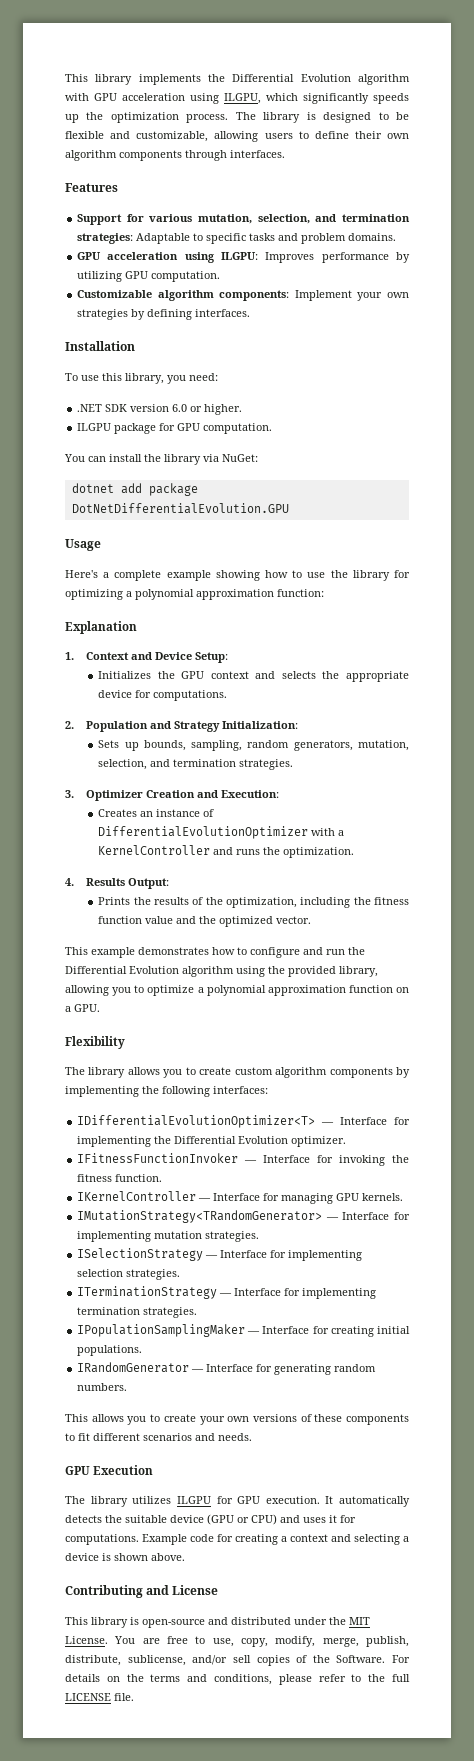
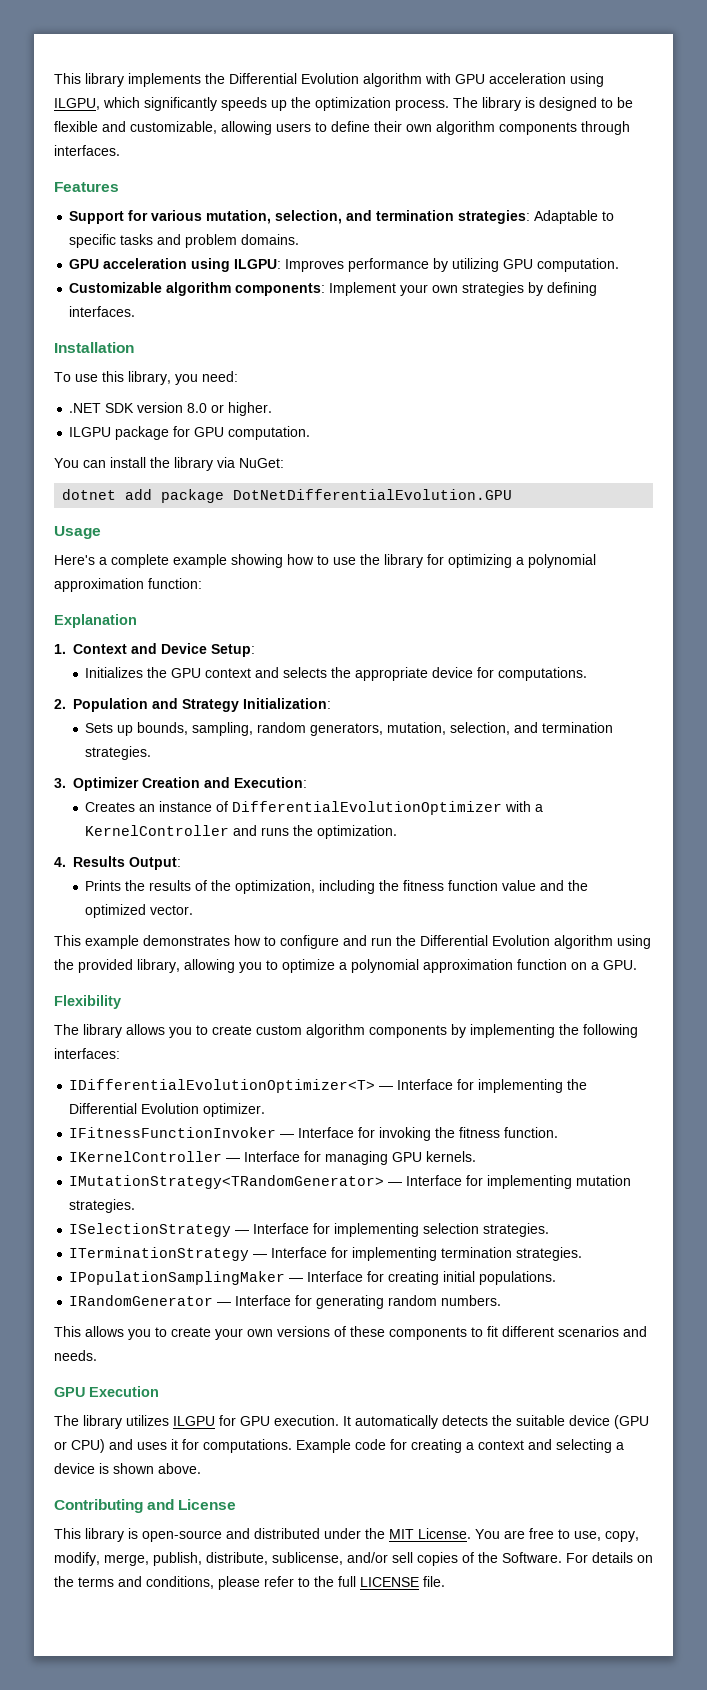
- .NET SDK version 6.0 or higher.
+ .NET SDK version 8.0 or higher.

